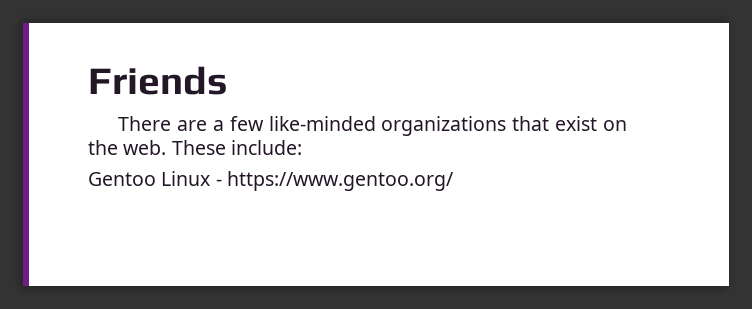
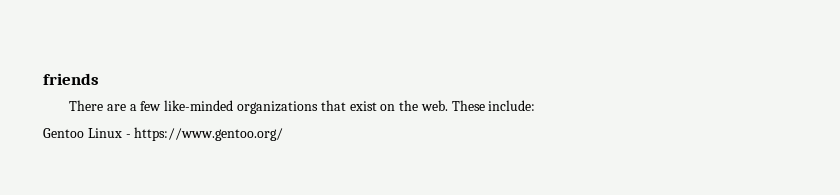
- Friends
+ friends

